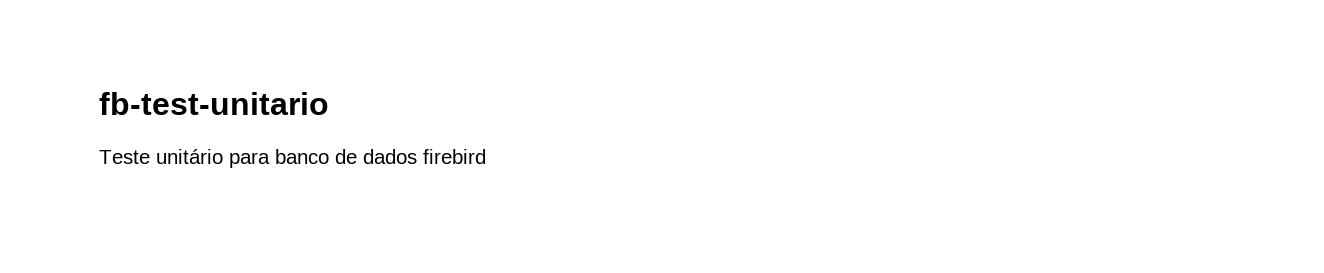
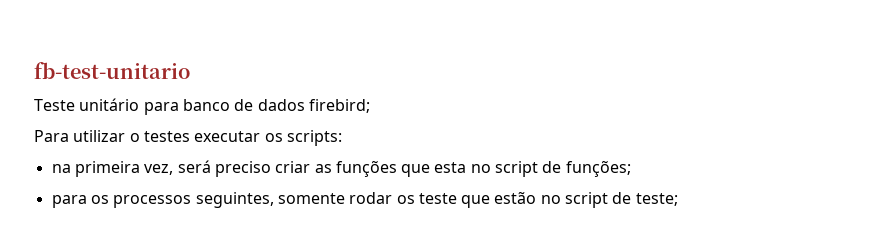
- Teste unitário para banco de dados firebird
+ Teste unitário para banco de dados firebird;
+ Para utilizar o testes executar os scripts:
+ na primeira vez, será preciso criar as funções que esta no script de funções;
+ para os processos seguintes, somente rodar os teste que estão no script de teste;

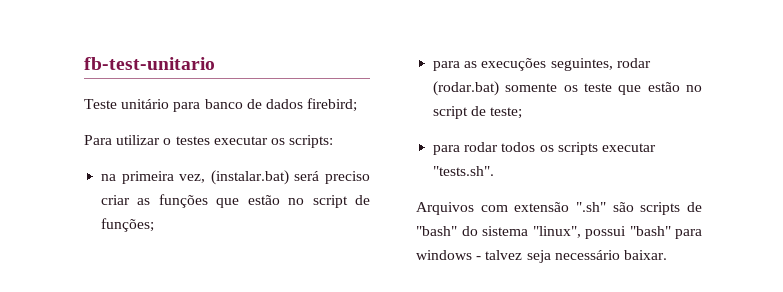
- na primeira vez, será preciso criar as funções que esta no script de funções;
+ na primeira vez, (instalar.bat) será preciso criar as funções que estão no script de funções;
- para os processos seguintes, somente rodar os teste que estão no script de teste;
+ para as execuções seguintes, rodar (rodar.bat) somente os teste que estão no script de teste;
+ para rodar todos os scripts executar "tests.sh".
+ Arquivos com extensão ".sh" são scripts de "bash" do sistema "linux", possui "bash" para windows - talvez seja necessário baixar.

